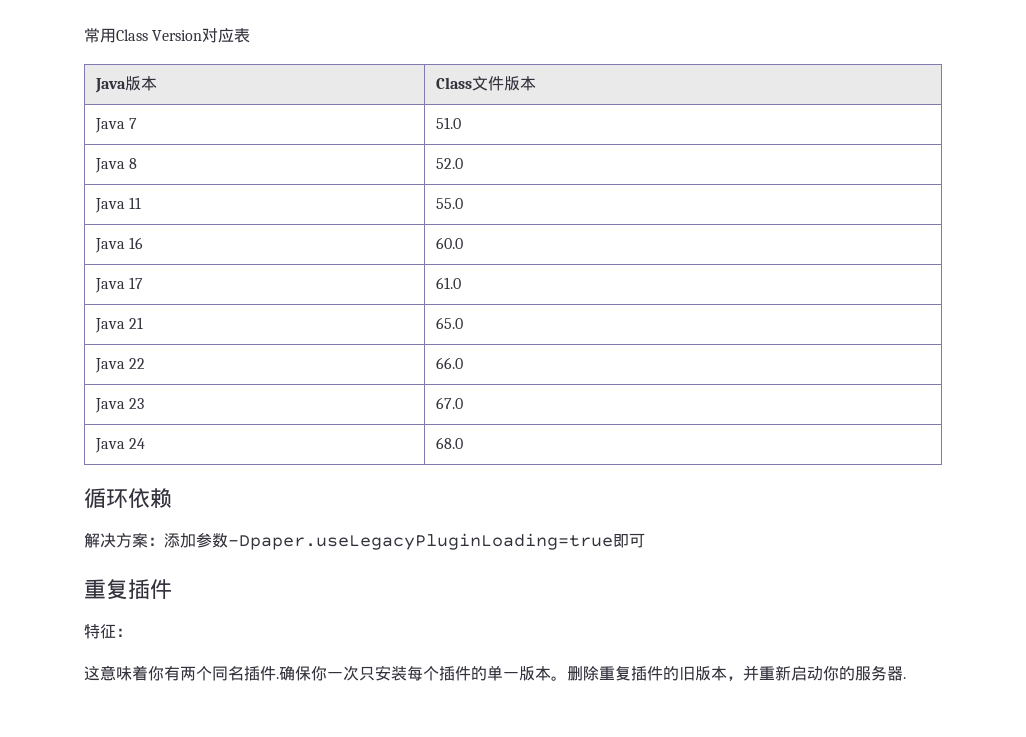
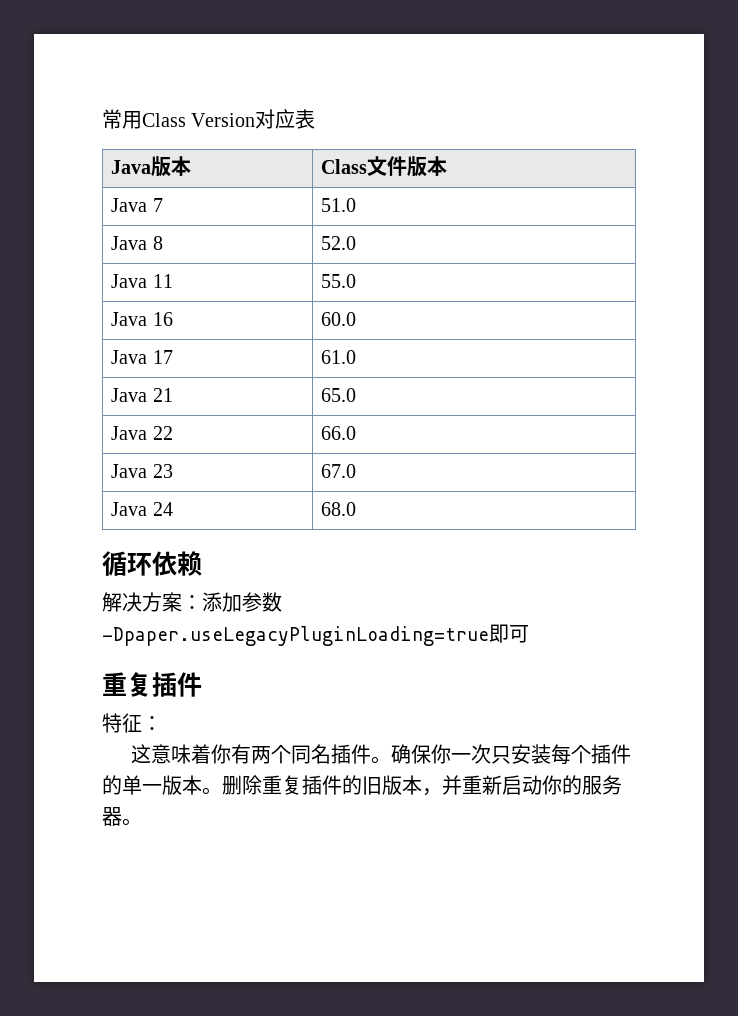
- 这意味着你有两个同名插件.
+ 这意味着你有两个同名插件。
- 删除重复插件的旧版本，并重新启动你的服务器.
+ 删除重复插件的旧版本，并重新启动你的服务器。

